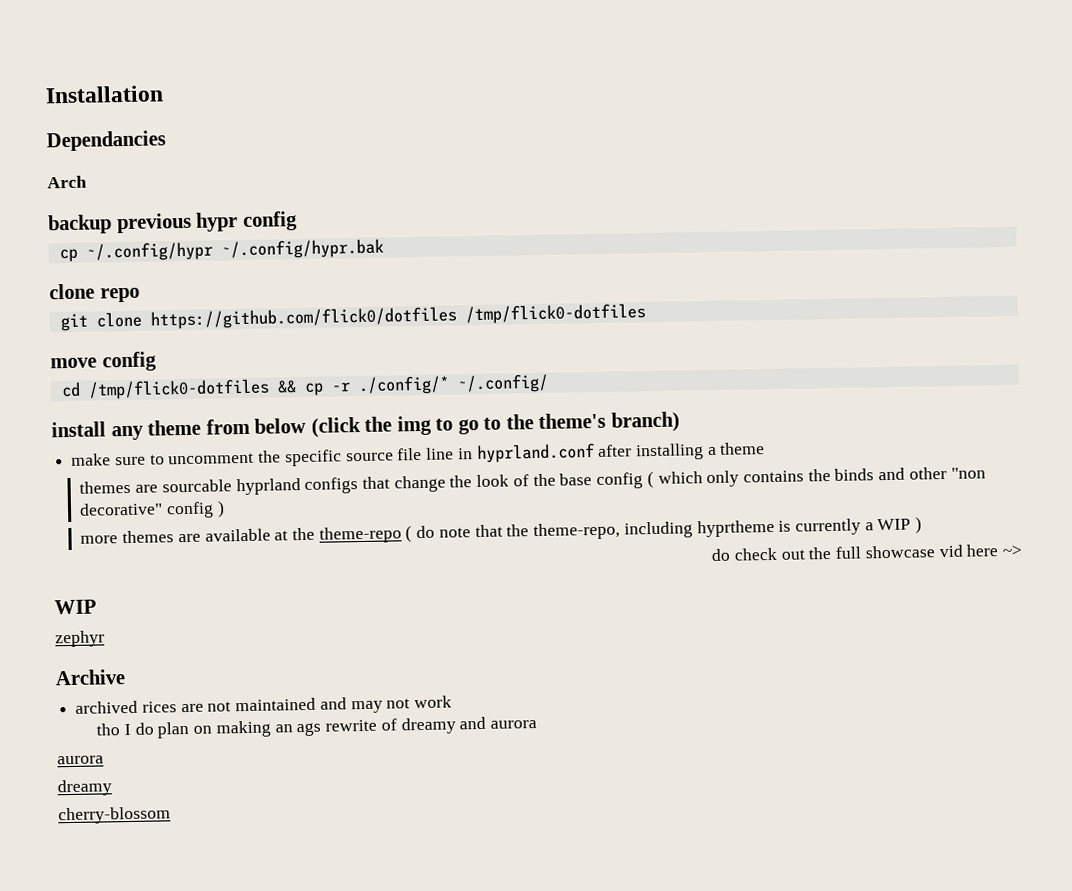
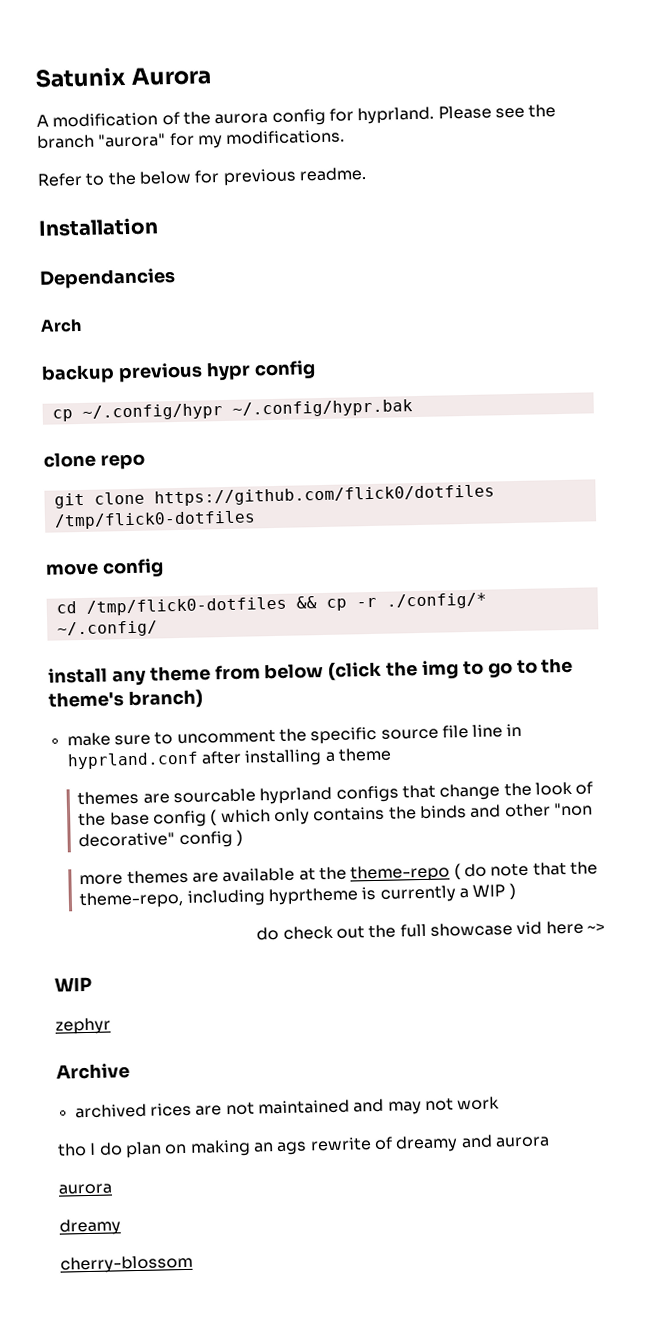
+ Satunix Aurora
+ A modification of the aurora config for hyprland. Please see the branch "aurora" for my modifications.
+ Refer to the below for previous readme.

